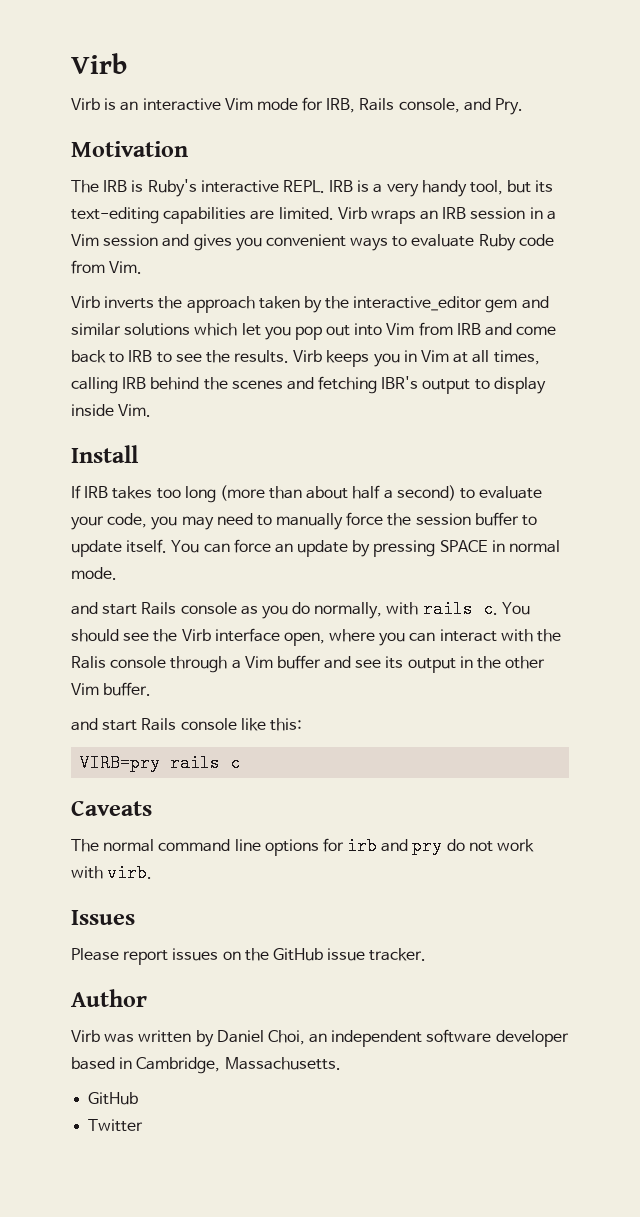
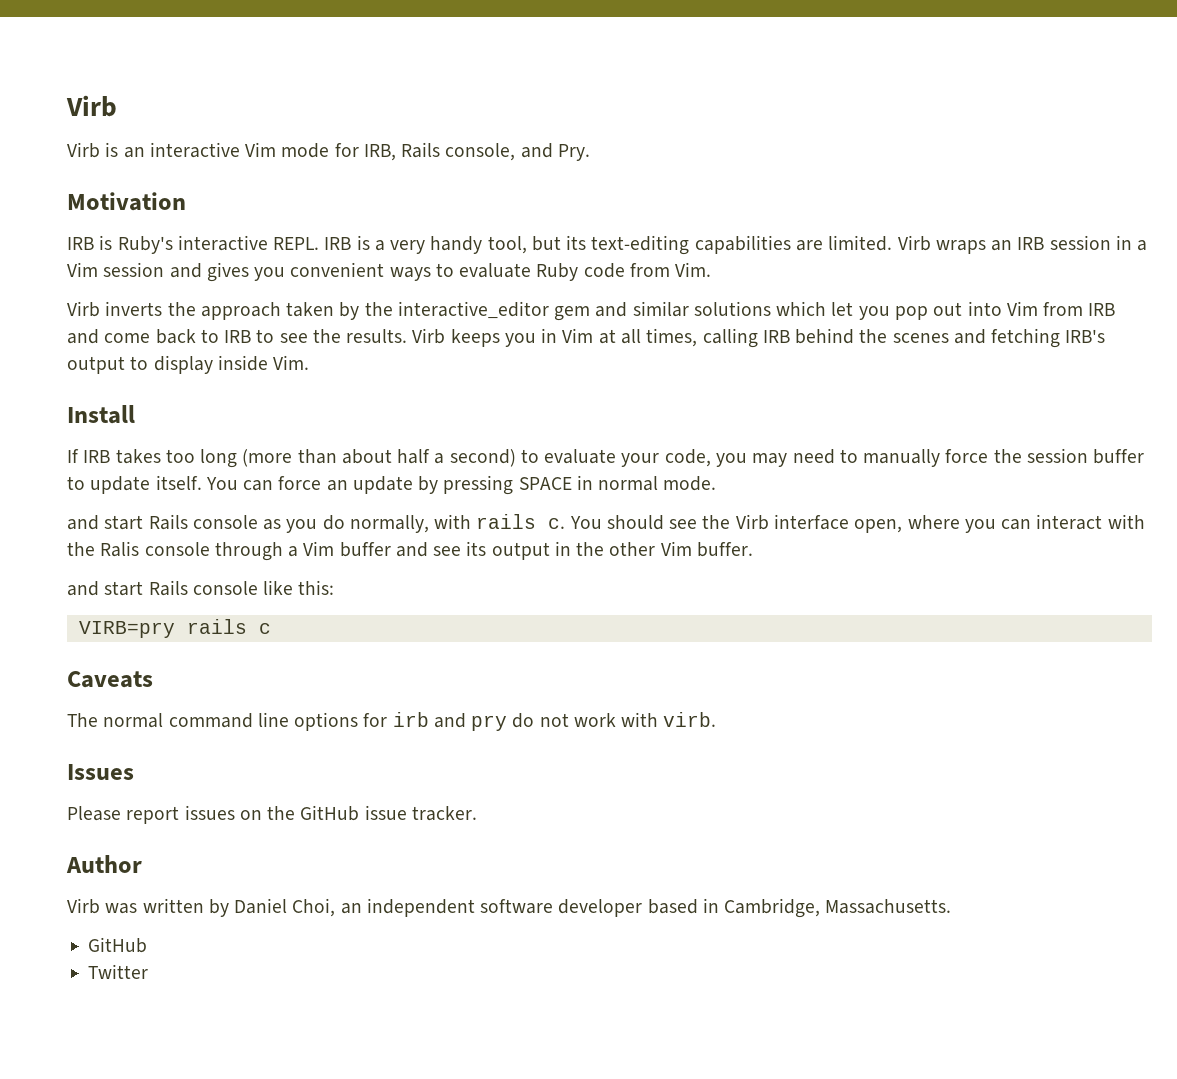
- The IRB is Ruby's interactive REPL.
+ IRB is Ruby's interactive REPL.
- Virb keeps you in Vim at all times, calling IRB behind the scenes and fetching IBR's output to display inside Vim.
+ Virb keeps you in Vim at all times, calling IRB behind the scenes and fetching IRB's output to display inside Vim.

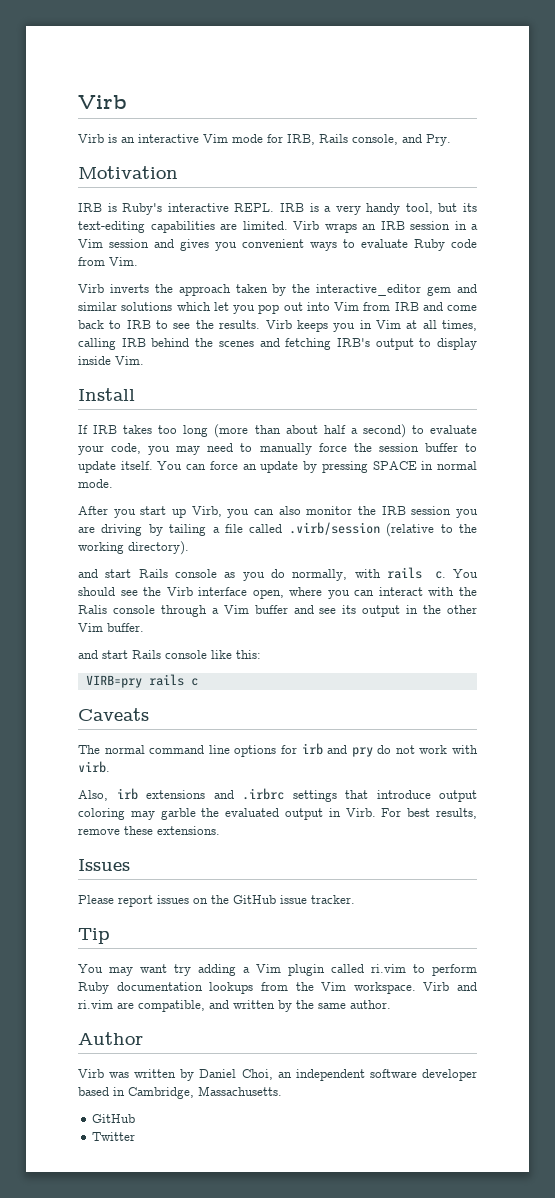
+ After you start up Virb, you can also monitor the IRB session you are driving by tailing a file called .virb/session (relative to the working directory).
+ Also, irb extensions and .irbrc settings that introduce output coloring may garble the evaluated output in Virb. For best results, remove these extensions.
+ Tip
+ You may want try adding a Vim plugin called ri.vim to perform Ruby documentation lookups from the Vim workspace. Virb and ri.vim are compatible, and written by the same author.

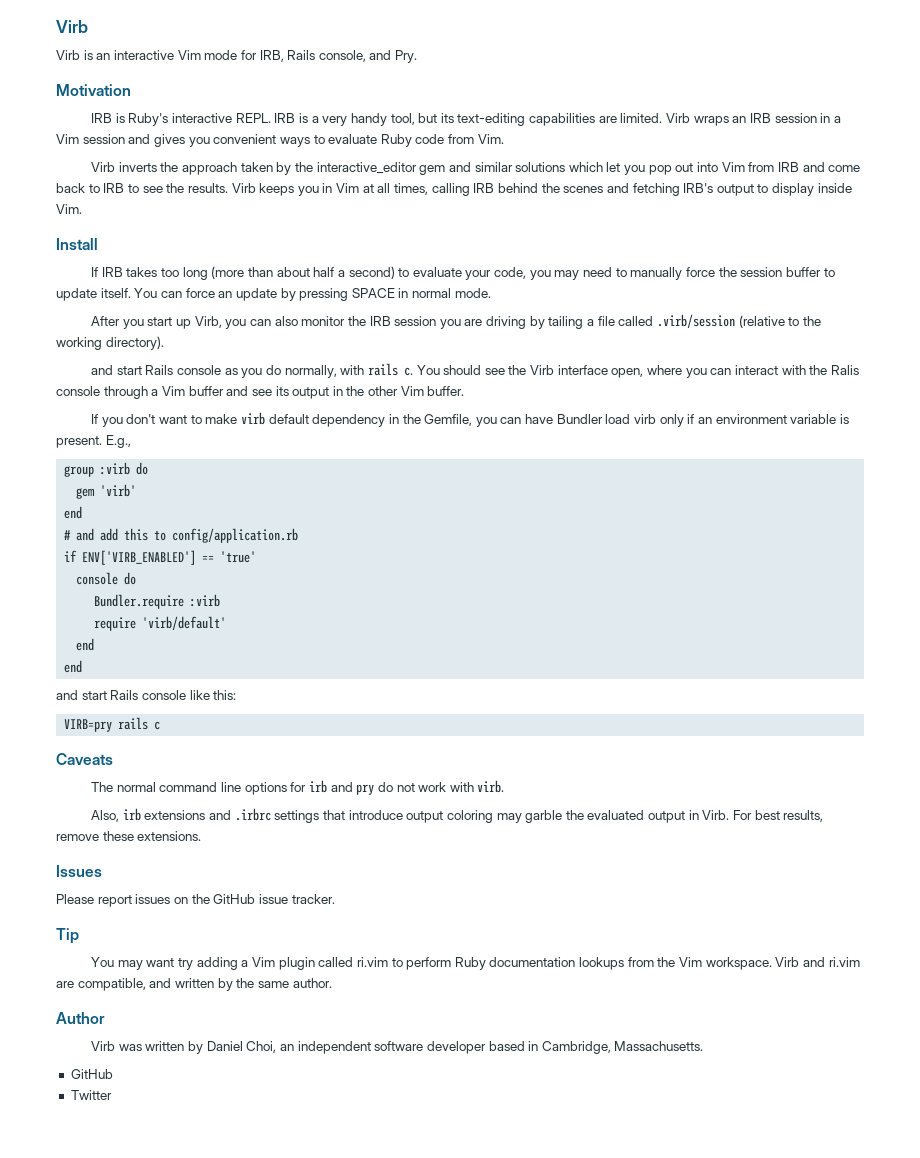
+ If you don't want to make virb default dependency in the Gemfile, you can have Bundler load virb only if an environment variable is present. E.g.,
+ group :virb do
+ gem 'virb'
+ end
+ # and add this to config/application.rb
+ if ENV['VIRB_ENABLED'] == 'true'
+ console do
+ Bundler.require :virb
+ require 'virb/default'
+ end
+ end

